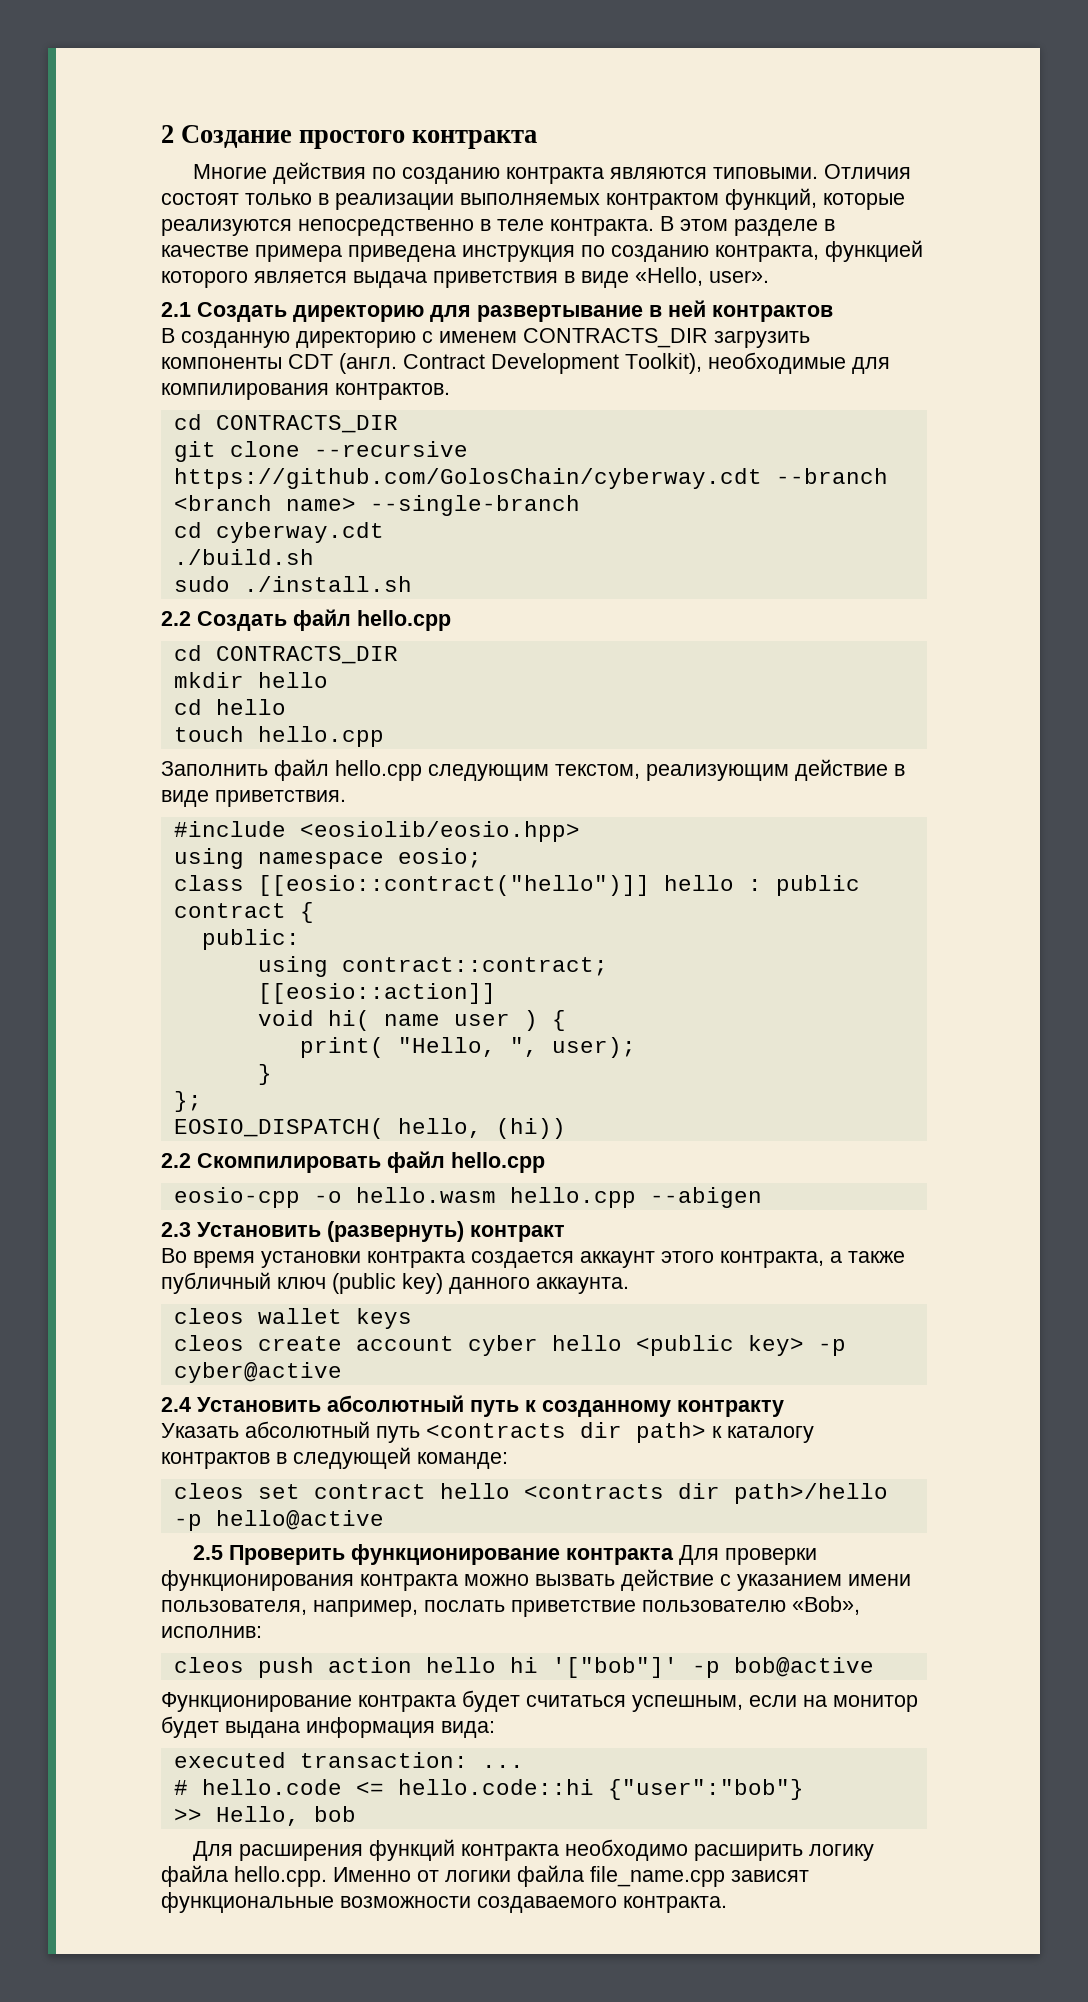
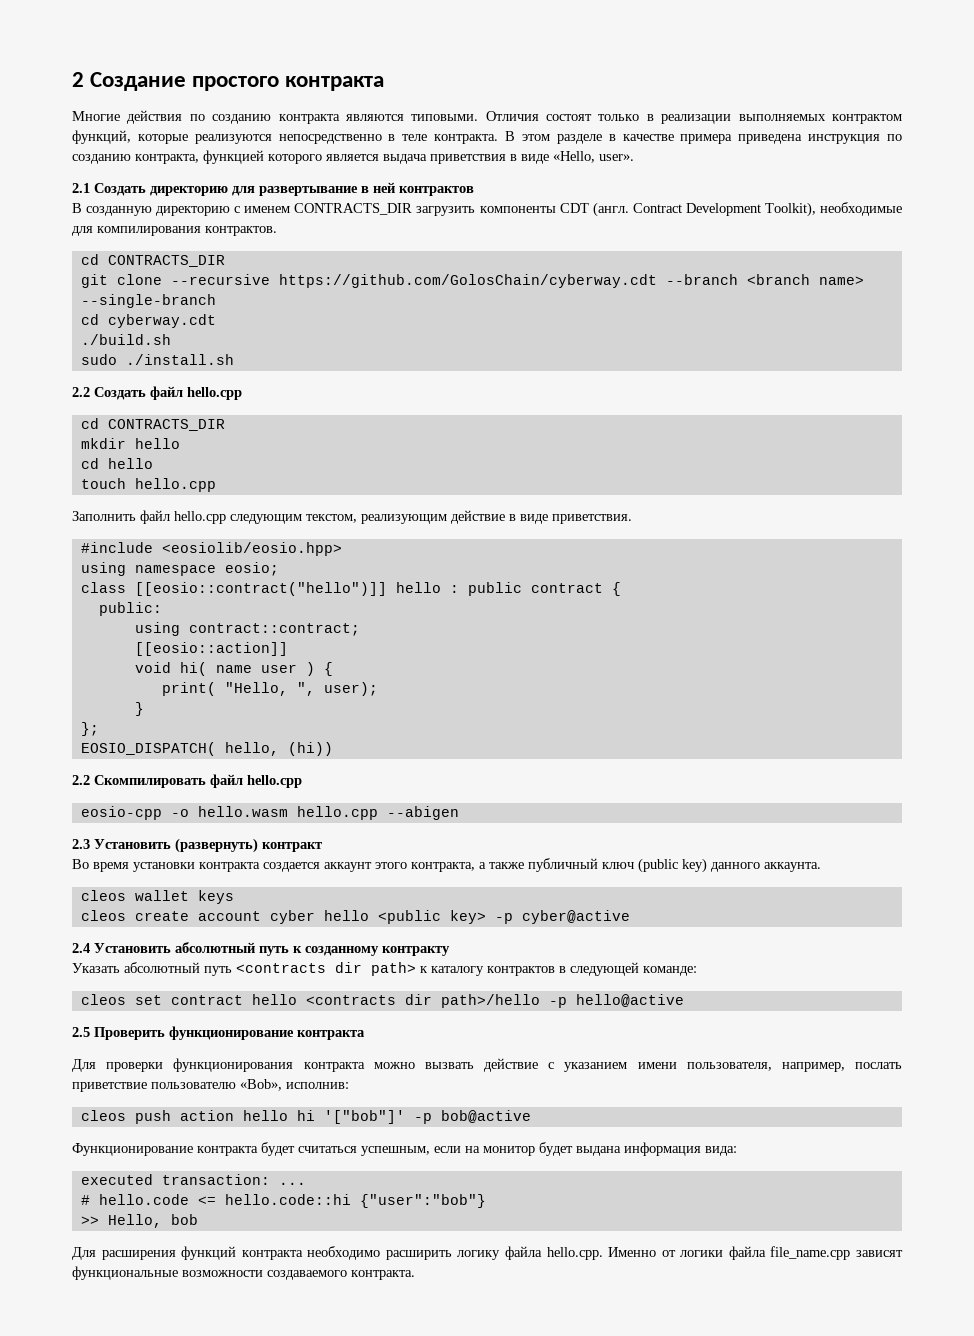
- 2.5 Проверить функционирование контракта Для проверки функционирования контракта можно вызвать действие с указанием имени пользователя, например, послать приветствие пользователю «Bob», исполнив:
+ 2.5 Проверить функционирование контракта
+ Для проверки функционирования контракта можно вызвать действие с указанием имени пользователя, например, послать приветствие пользователю «Bob», исполнив:

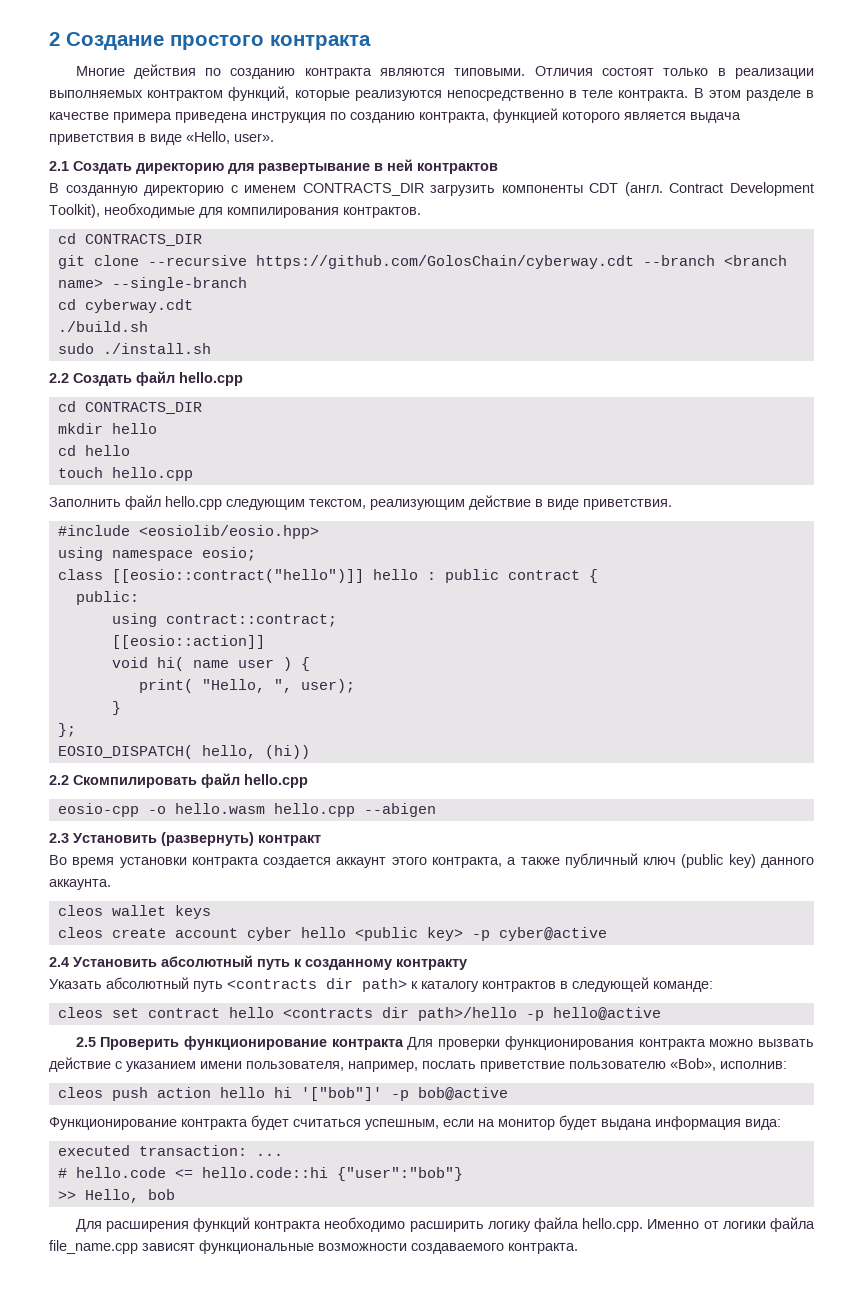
- 2.5 Проверить функционирование контракта
- Для проверки функционирования контракта можно вызвать действие с указанием имени пользователя, например, послать приветствие пользователю «Bob», исполнив:
+ 2.5 Проверить функционирование контракта Для проверки функционирования контракта можно вызвать действие с указанием имени пользователя, например, послать приветствие пользователю «Bob», исполнив:

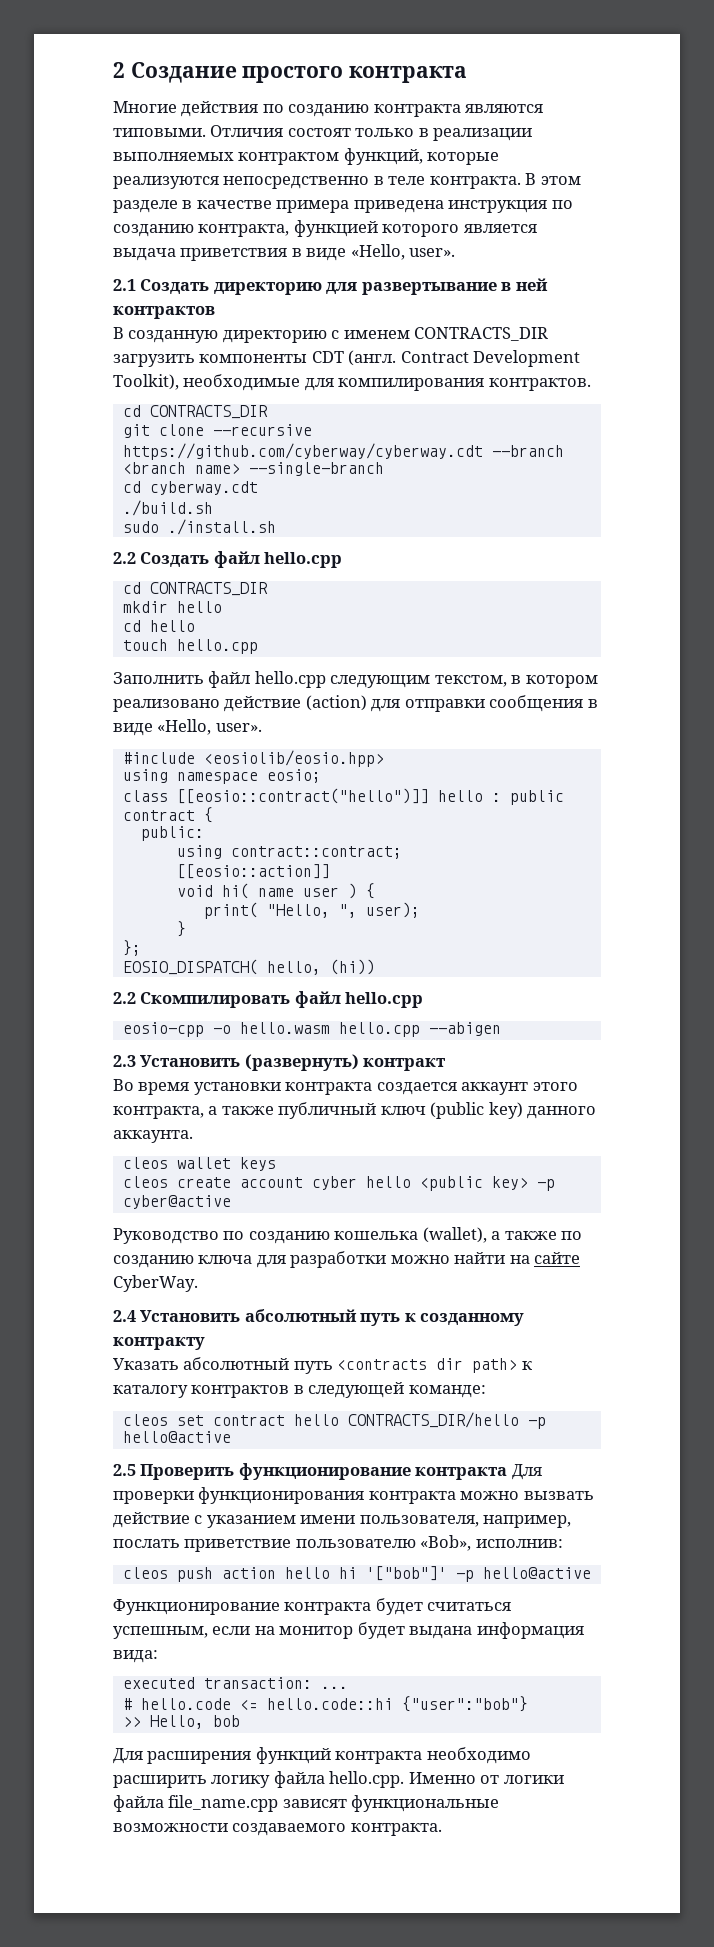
- git clone --recursive https://github.com/GolosChain/cyberway.cdt --branch <branch name> --single-branch
+ git clone --recursive https://github.com/cyberway/cyberway.cdt --branch <branch name> --single-branch
- Заполнить файл hello.cpp следующим текстом, реализующим действие в виде приветствия.
+ Заполнить файл hello.cpp следующим текстом, в котором реализовано действие (action) для отправки сообщения в виде «Hello, user».
+ Руководство по созданию кошелька (wallet), а также по созданию ключа для разработки можно найти на сайте CyberWay.
- cleos set contract hello <contracts dir path>/hello -p hello@active
+ cleos set contract hello CONTRACTS_DIR/hello -p hello@active
- cleos push action hello hi '["bob"]' -p bob@active
+ cleos push action hello hi '["bob"]' -p hello@active

